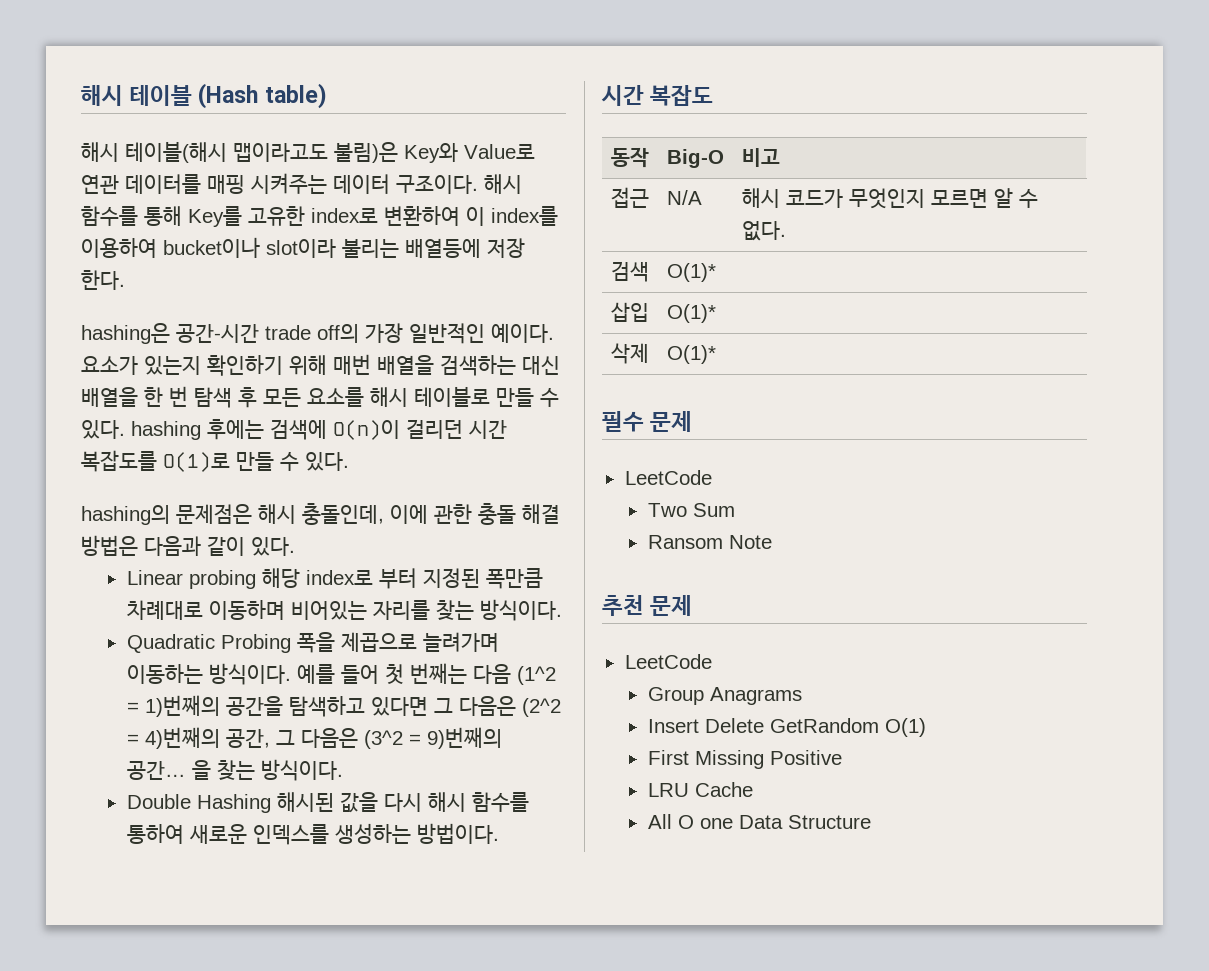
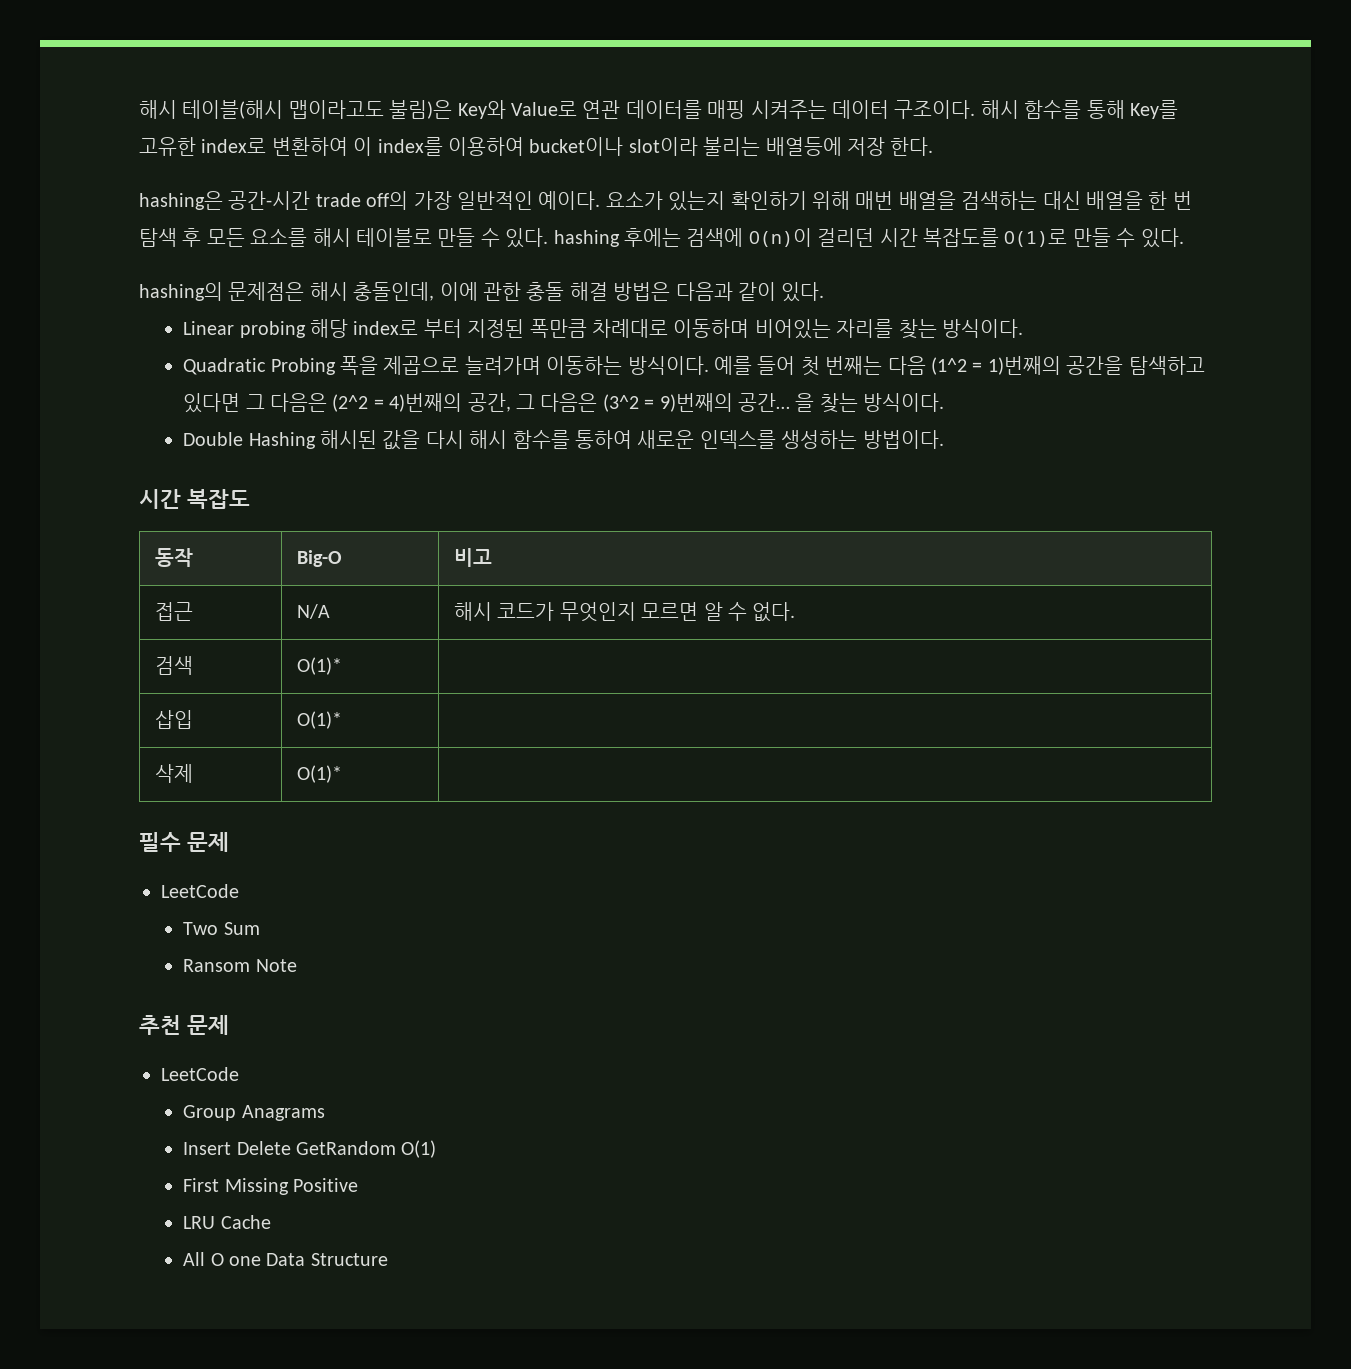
- 해시 테이블 (Hash table)

